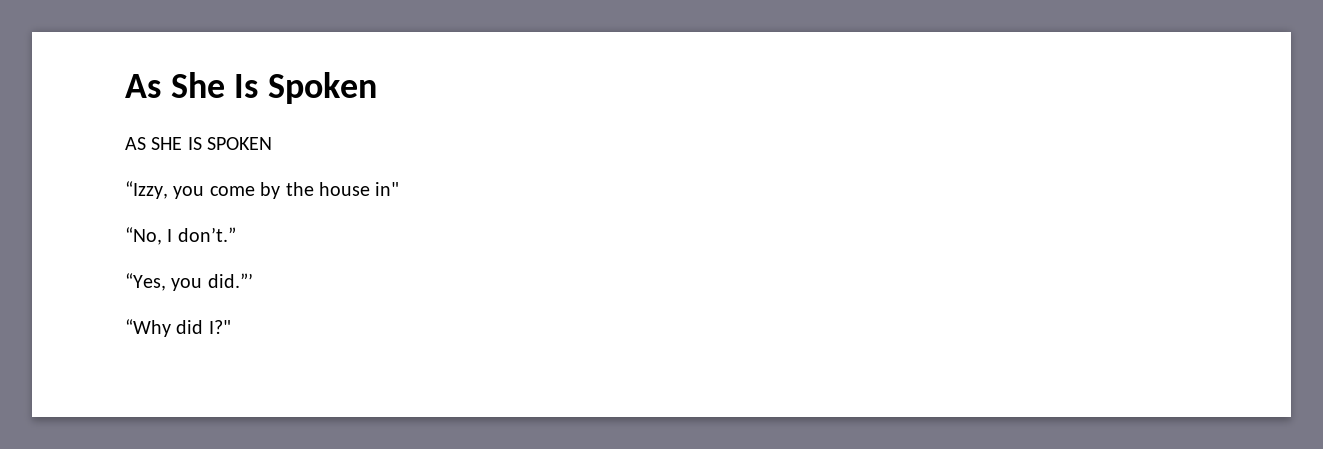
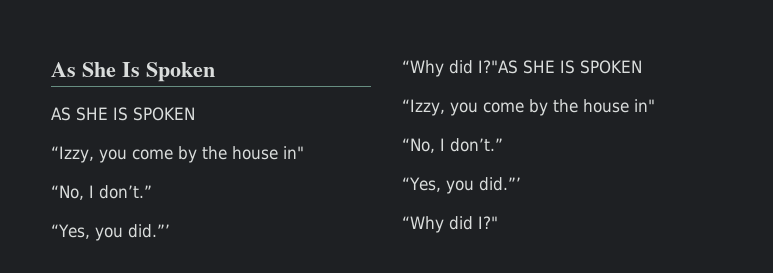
+ “Why did I?"AS SHE IS SPOKEN
+ “Izzy, you come by the house in"
+ “No, I don’t.”
+ “Yes, you did.”’

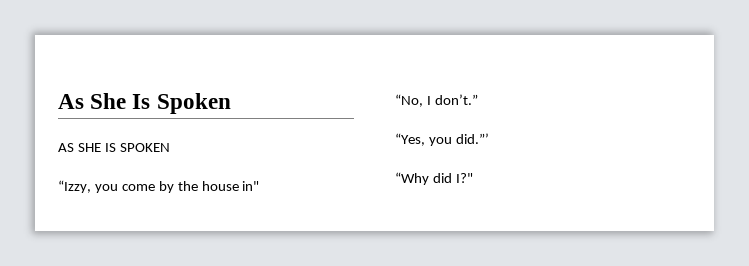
- “Why did I?"AS SHE IS SPOKEN
- “Izzy, you come by the house in"
- “No, I don’t.”
- “Yes, you did.”’

